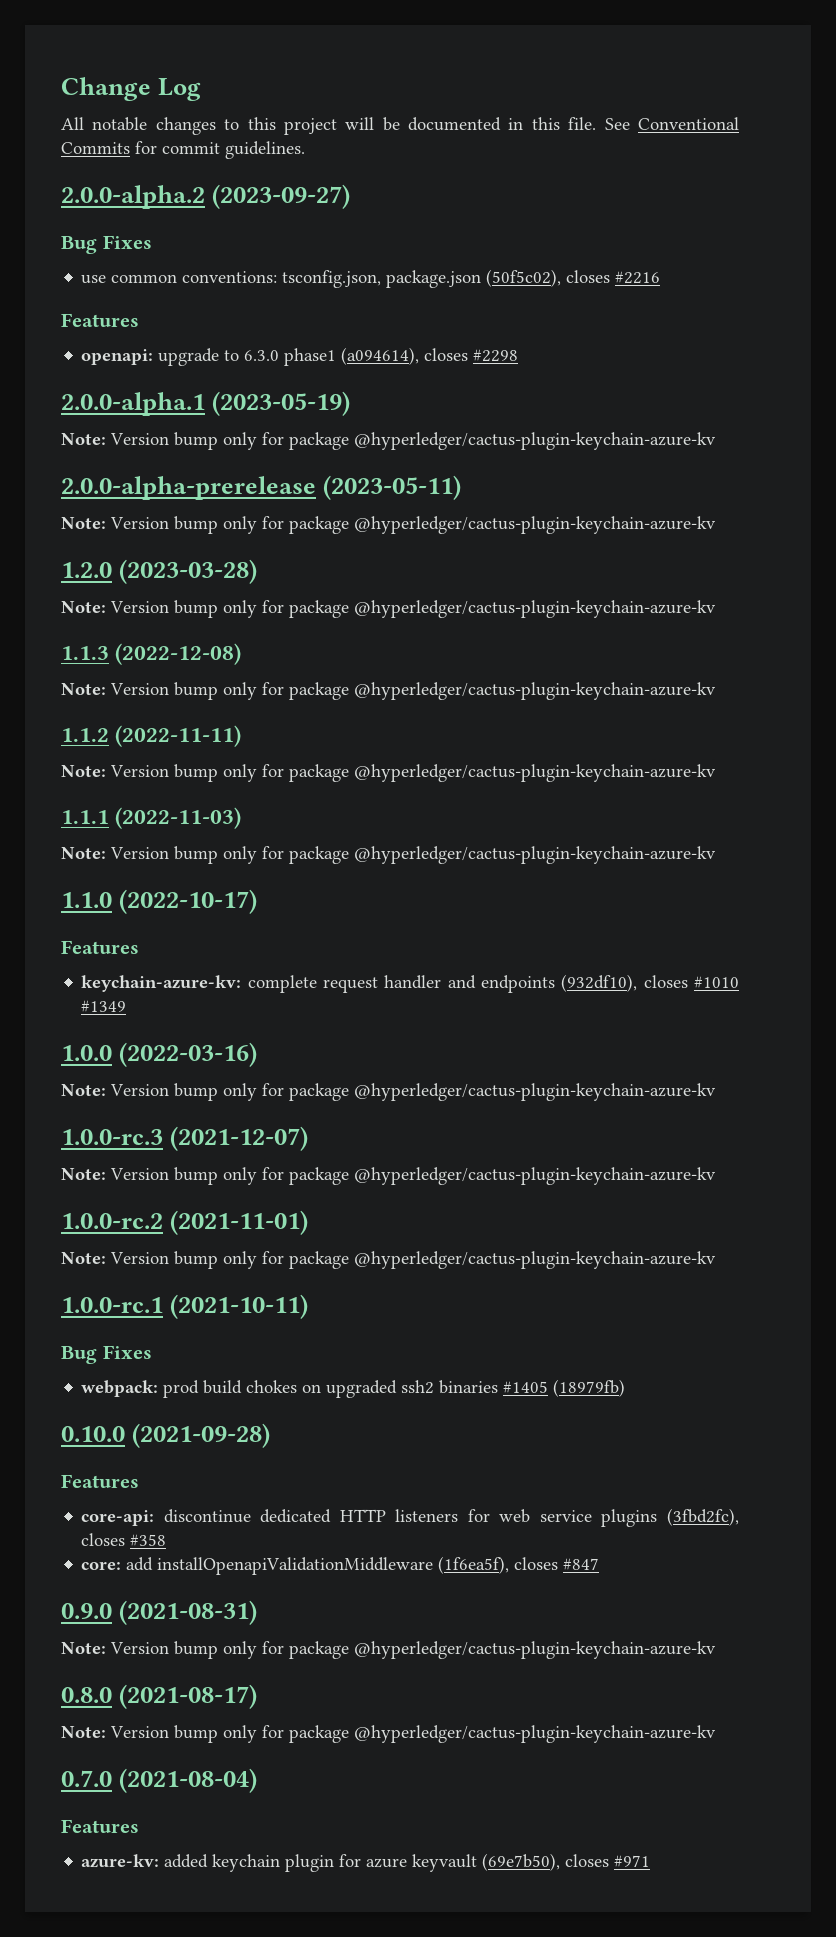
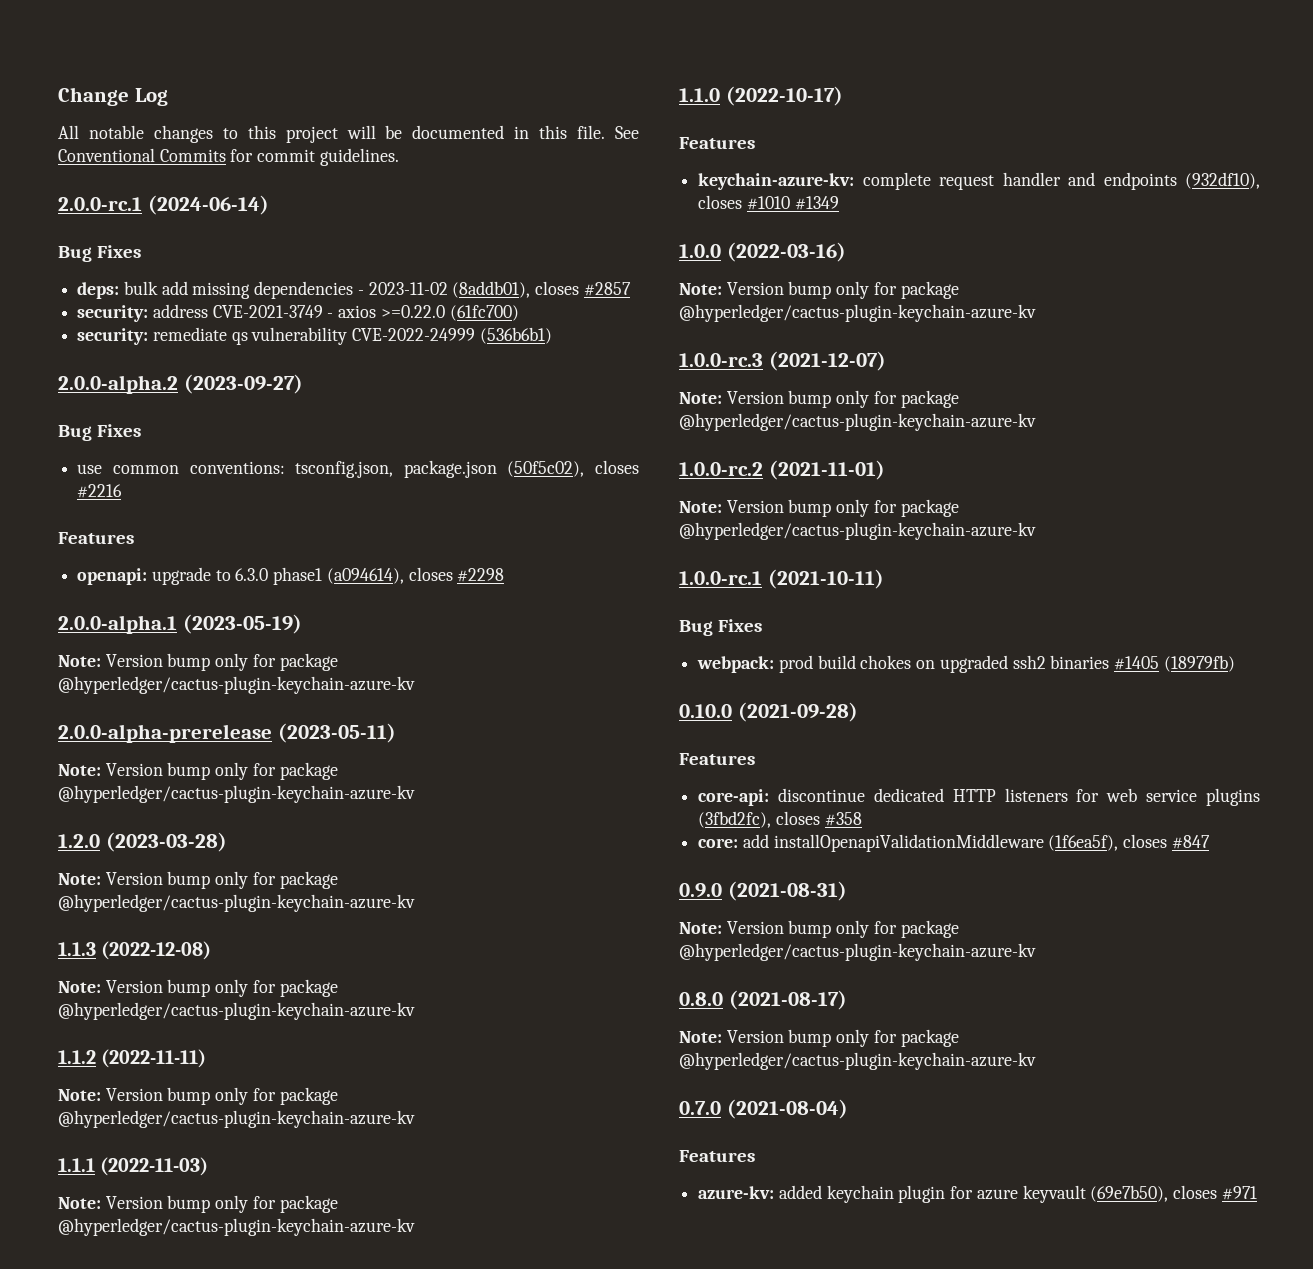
+ 2.0.0-rc.1 (2024-06-14)
+ Bug Fixes
+ deps: bulk add missing dependencies - 2023-11-02 (8addb01), closes #2857
+ security: address CVE-2021-3749 - axios >=0.22.0 (61fc700)
+ security: remediate qs vulnerability CVE-2022-24999 (536b6b1)

